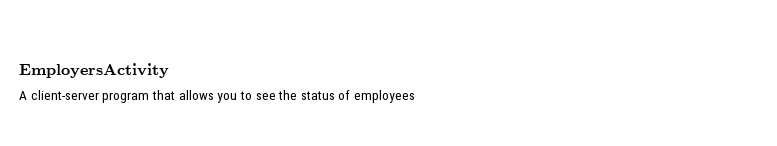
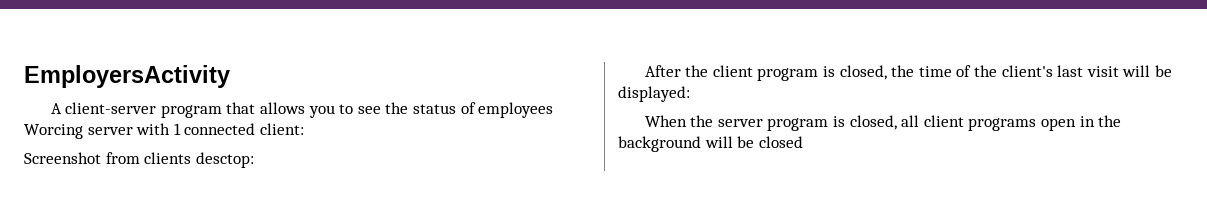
- A client-server program that allows you to see the status of employees
+ A client-server program that allows you to see the status of employees Worcing server with 1 connected client:
+ Screenshot from clients desctop:
+ After the client program is closed, the time of the client's last visit will be displayed:
+ When the server program is closed, all client programs open in the background will be closed

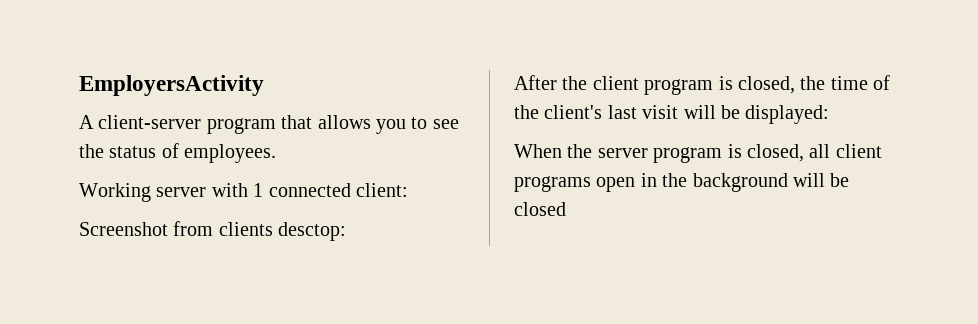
- A client-server program that allows you to see the status of employees Worcing server with 1 connected client:
+ A client-server program that allows you to see the status of employees.
+ Working server with 1 connected client:

